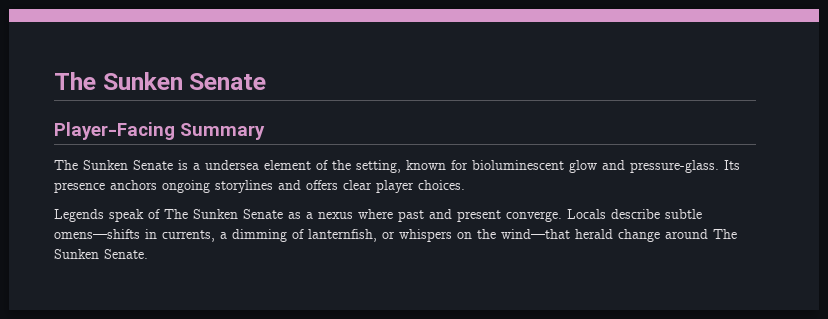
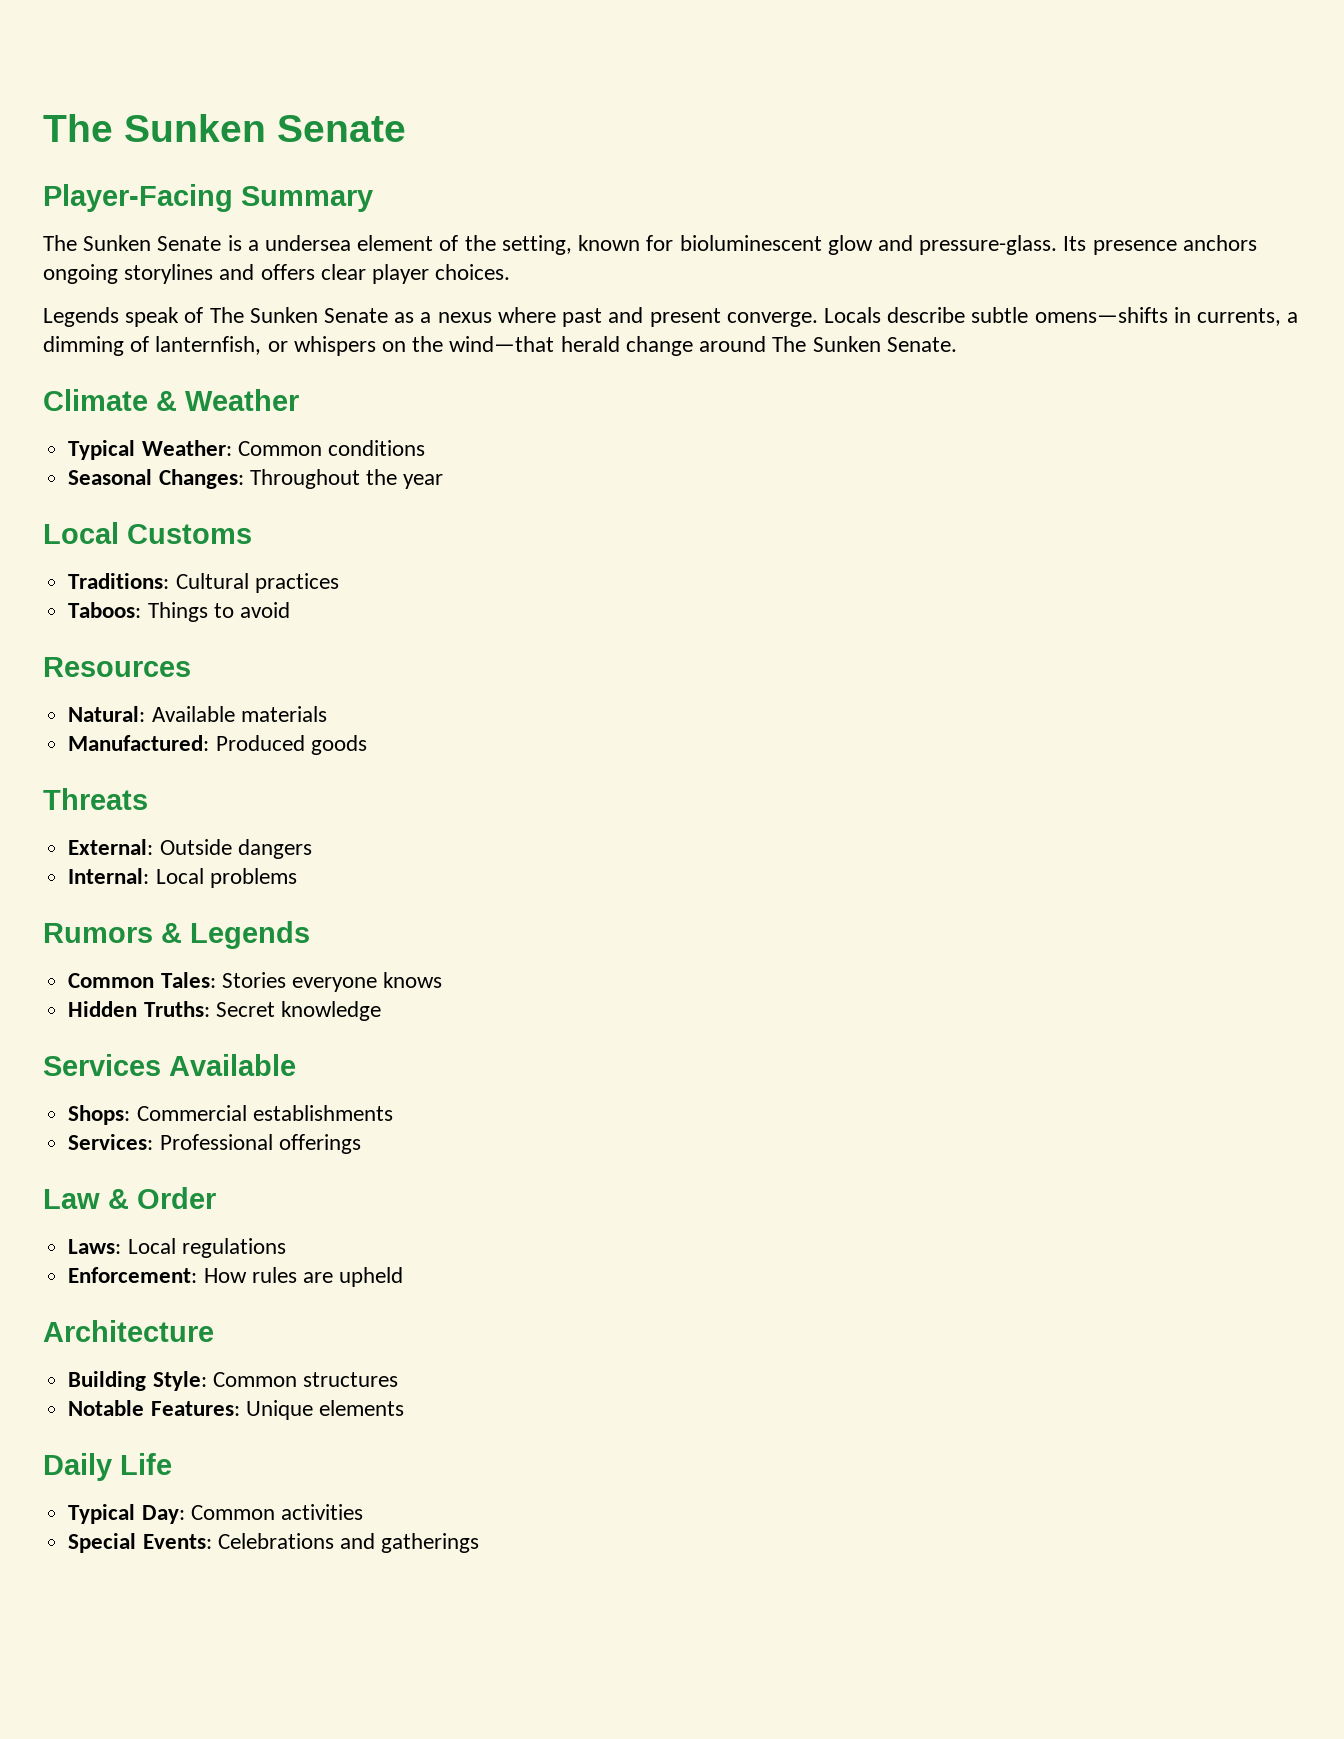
+ Climate & Weather
+ Typical Weather: Common conditions
+ Seasonal Changes: Throughout the year
+ Local Customs
+ Traditions: Cultural practices
+ Taboos: Things to avoid
+ Resources
+ Natural: Available materials
+ Manufactured: Produced goods
+ Threats
+ External: Outside dangers
+ Internal: Local problems
+ Rumors & Legends
+ Common Tales: Stories everyone knows
+ Hidden Truths: Secret knowledge
+ Services Available
+ Shops: Commercial establishments
+ Services: Professional offerings
+ Law & Order
+ Laws: Local regulations
+ Enforcement: How rules are upheld
+ Architecture
+ Building Style: Common structures
+ Notable Features: Unique elements
+ Daily Life
+ Typical Day: Common activities
+ Special Events: Celebrations and gatherings

